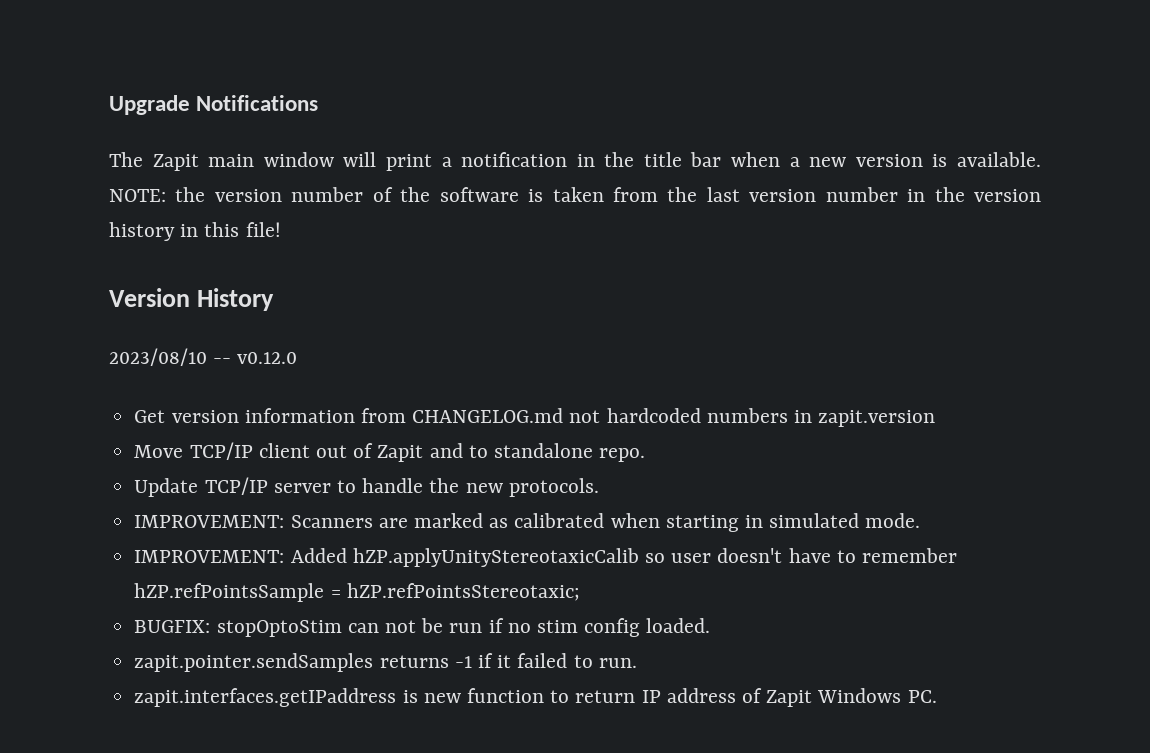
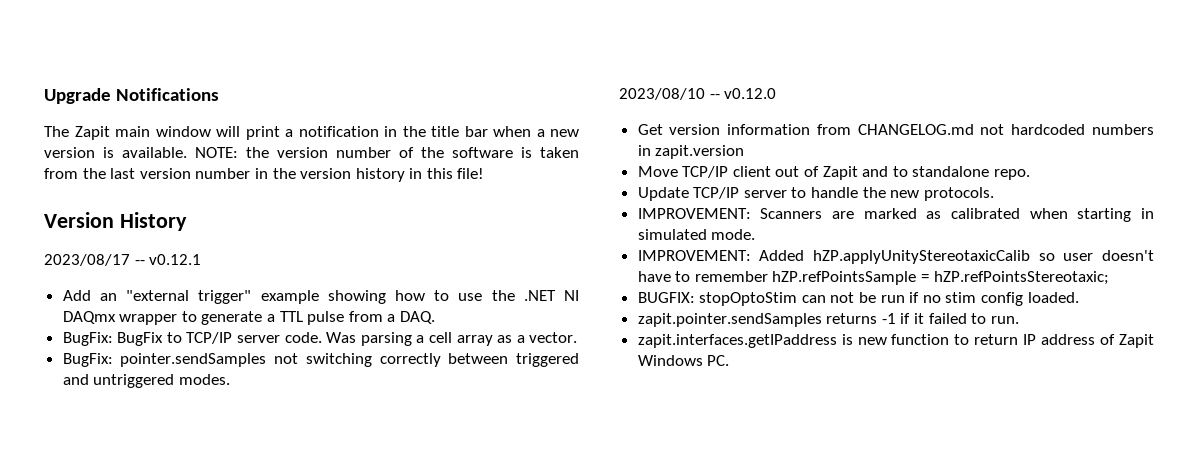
+ 2023/08/17 -- v0.12.1
+ Add an "external trigger" example showing how to use the .NET NI DAQmx wrapper to generate a TTL pulse from a DAQ.
+ BugFix: BugFix to TCP/IP server code. Was parsing a cell array as a vector.
+ BugFix: pointer.sendSamples not switching correctly between triggered and untriggered modes.

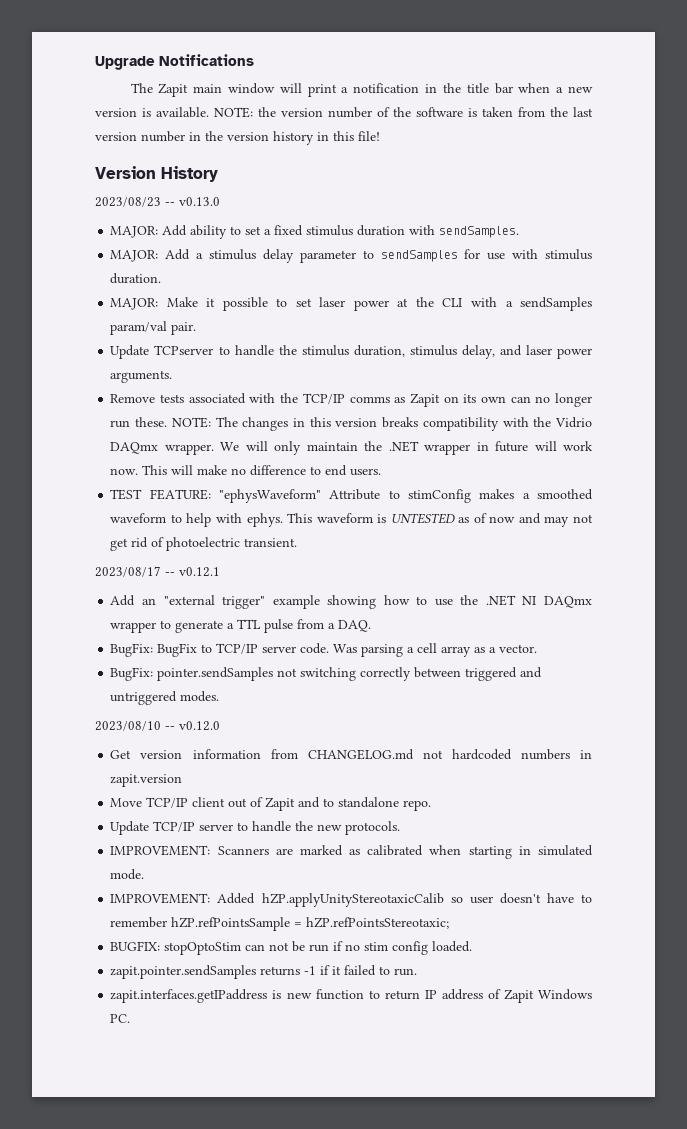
+ 2023/08/23 -- v0.13.0
+ MAJOR: Add ability to set a fixed stimulus duration with sendSamples.
+ MAJOR: Add a stimulus delay parameter to sendSamples for use with stimulus duration.
+ MAJOR: Make it possible to set laser power at the CLI with a sendSamples param/val pair.
+ Update TCPserver to handle the stimulus duration, stimulus delay, and laser power arguments.
+ Remove tests associated with the TCP/IP comms as Zapit on its own can no longer run these. NOTE: The changes in this version breaks compatibility with the Vidrio DAQmx wrapper. We will only maintain the .NET wrapper in future will work now. This will make no difference to end users.
+ TEST FEATURE: "ephysWaveform" Attribute to stimConfig makes a smoothed waveform to help with ephys. This waveform is UNTESTED as of now and may not get rid of photoelectric transient.

